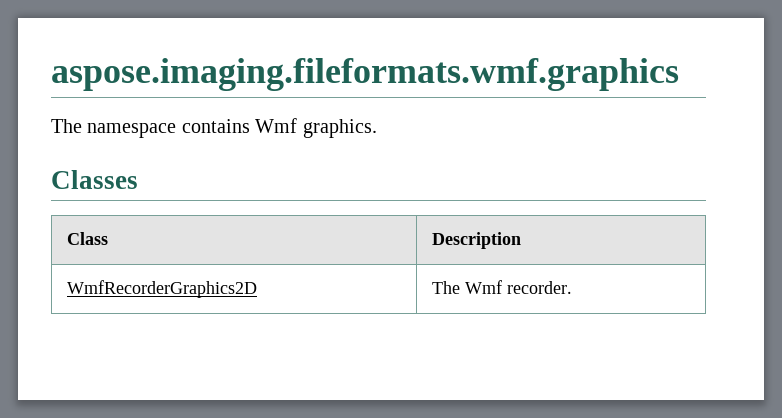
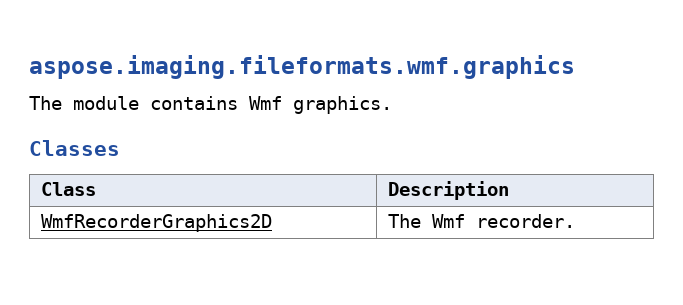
- The namespace contains Wmf graphics.
+ The module contains Wmf graphics.

